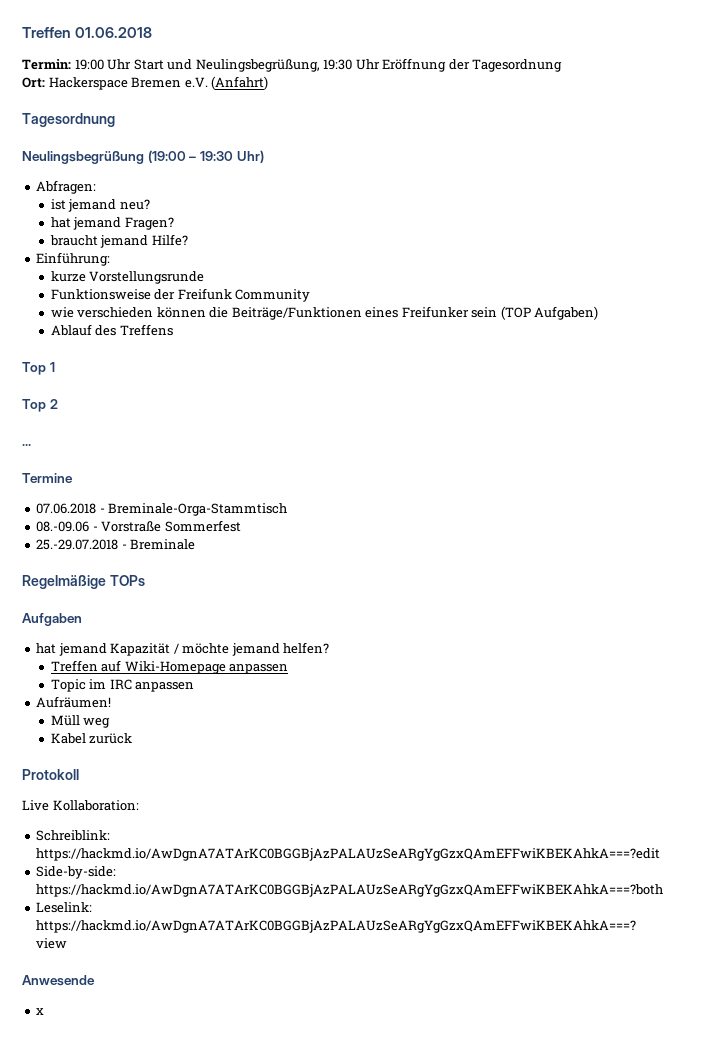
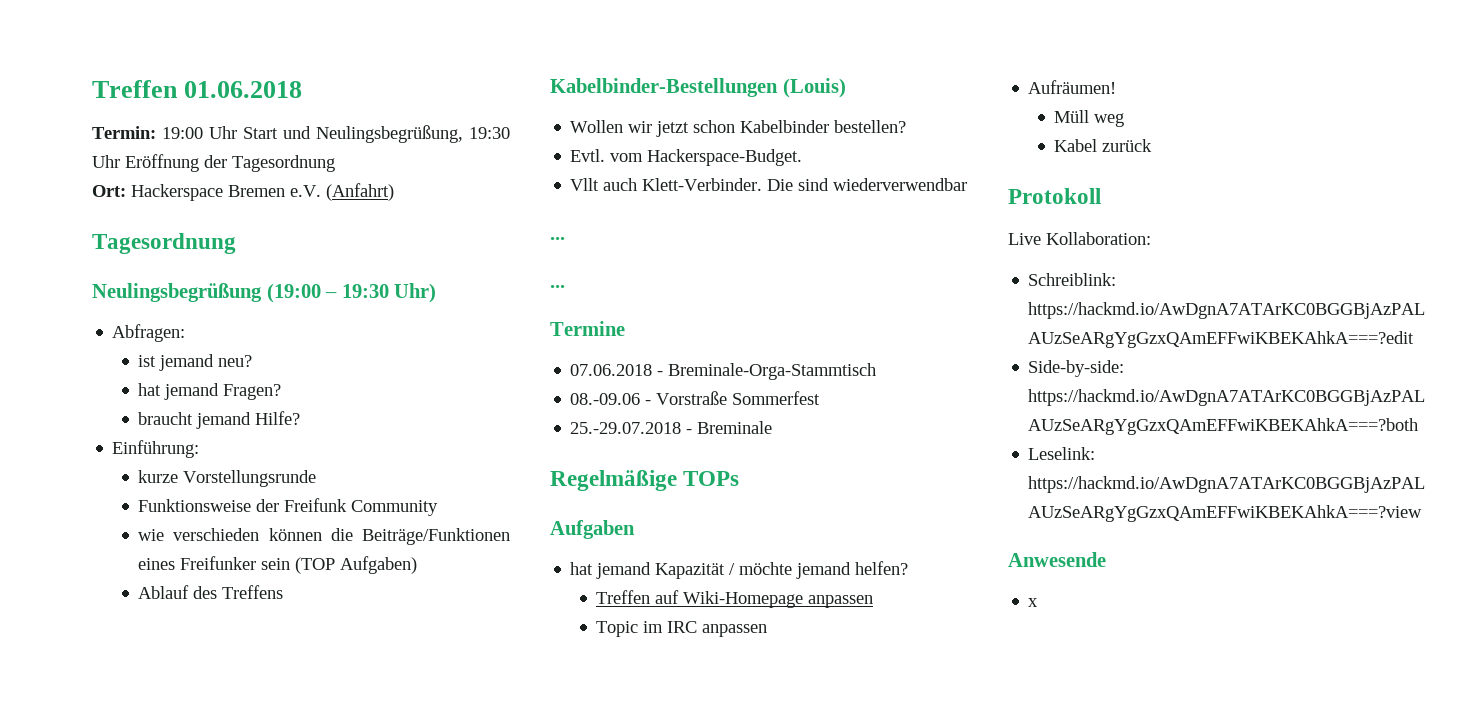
- Top 1
- Top 2
+ Kabelbinder-Bestellungen (Louis)
+ Wollen wir jetzt schon Kabelbinder bestellen?
+ Evtl. vom Hackerspace-Budget.
+ Vllt auch Klett-Verbinder. Die sind wiederverwendbar
+ ...

